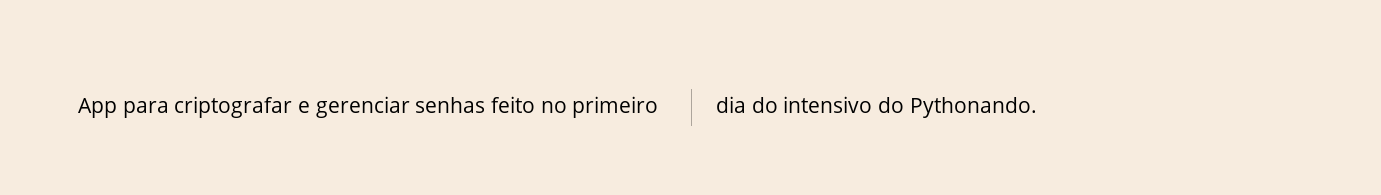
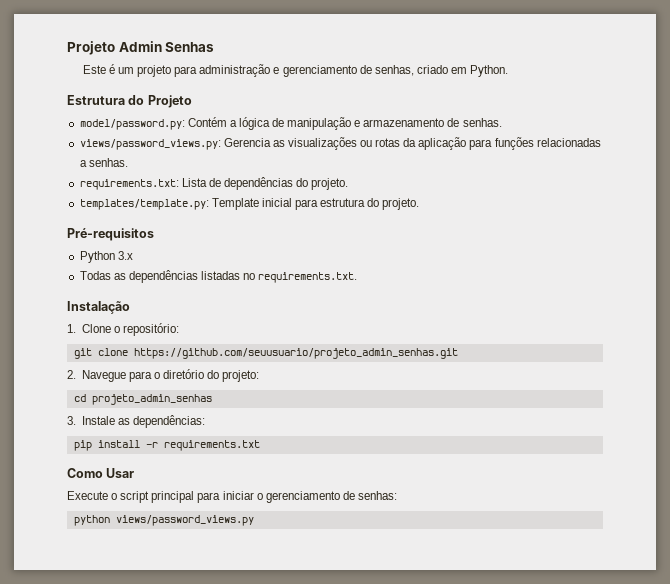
- App para criptografar e gerenciar senhas feito no primeiro dia do intensivo do Pythonando.
+ Projeto Admin Senhas
+ Este é um projeto para administração e gerenciamento de senhas, criado em Python.
+ Estrutura do Projeto
+ model/password.py: Contém a lógica de manipulação e armazenamento de senhas.
+ views/password_views.py: Gerencia as visualizações ou rotas da aplicação para funções relacionadas a senhas.
+ requirements.txt: Lista de dependências do projeto.
+ templates/template.py: Template inicial para estrutura do projeto.
+ Pré-requisitos
+ Python 3.x
+ Todas as dependências listadas no requirements.txt.
+ Instalação
+ 1. Clone o repositório:
+ git clone https://github.com/seuusuario/projeto_admin_senhas.git
+ 2. Navegue para o diretório do projeto:
+ cd projeto_admin_senhas
+ 3. Instale as dependências:
+ pip install -r requirements.txt
+ Como Usar
+ Execute o script principal para iniciar o gerenciamento de senhas:
+ python views/password_views.py

